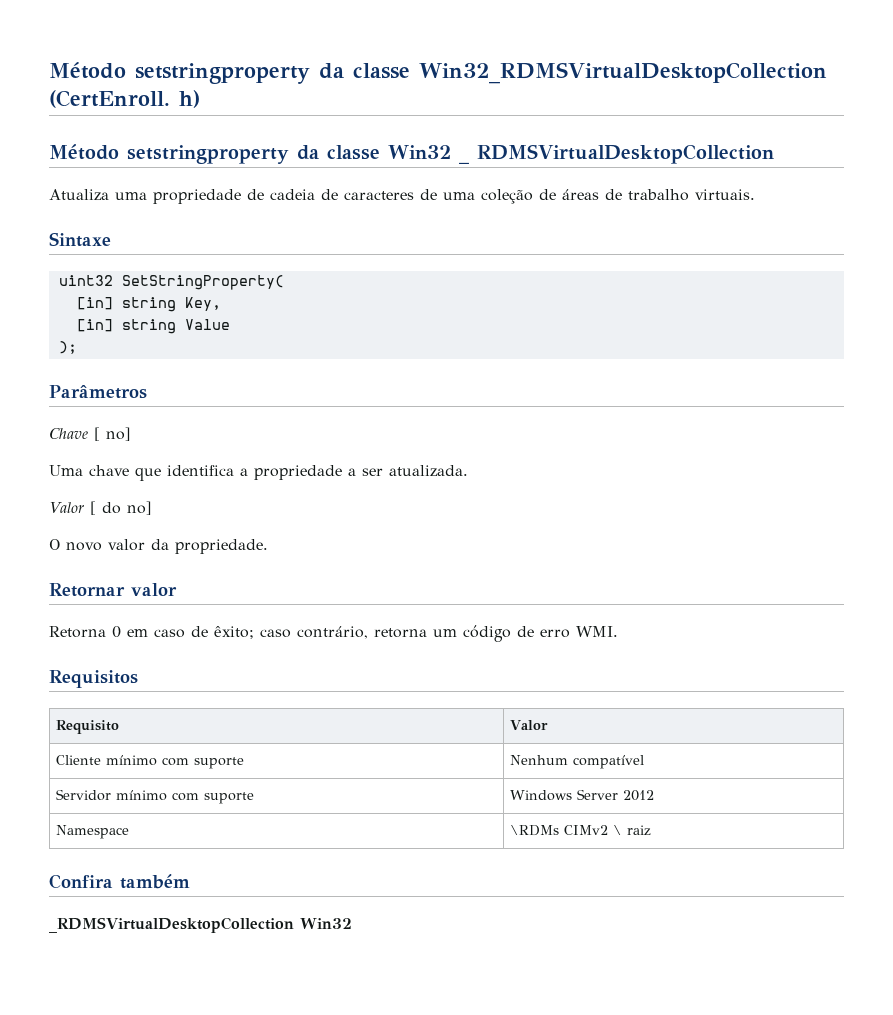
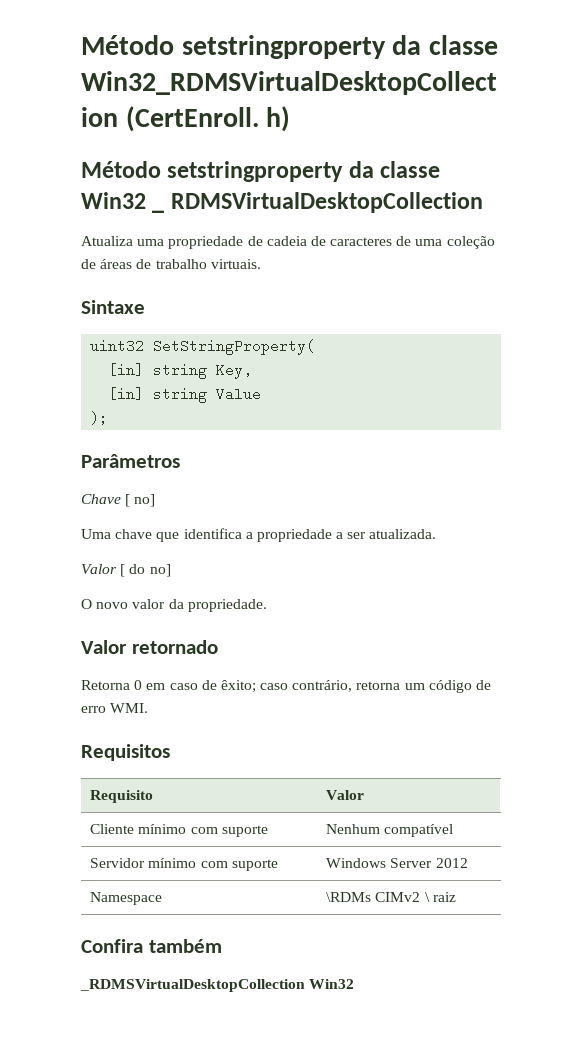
- Retornar valor
+ Valor retornado

